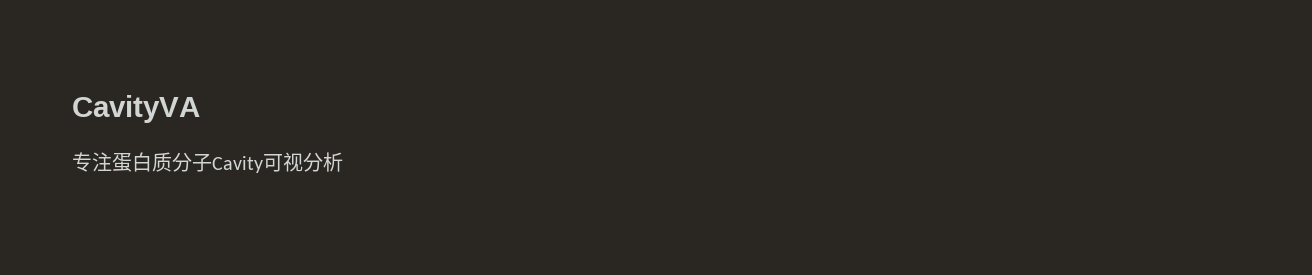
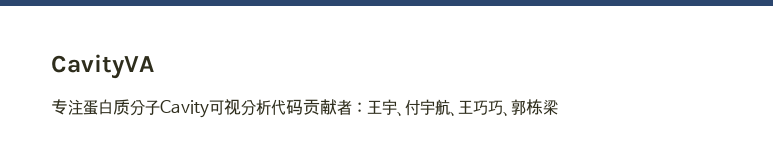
- 专注蛋白质分子Cavity可视分析
+ 专注蛋白质分子Cavity可视分析代码贡献者：王宇、付宇航、王巧巧、郭栋梁

